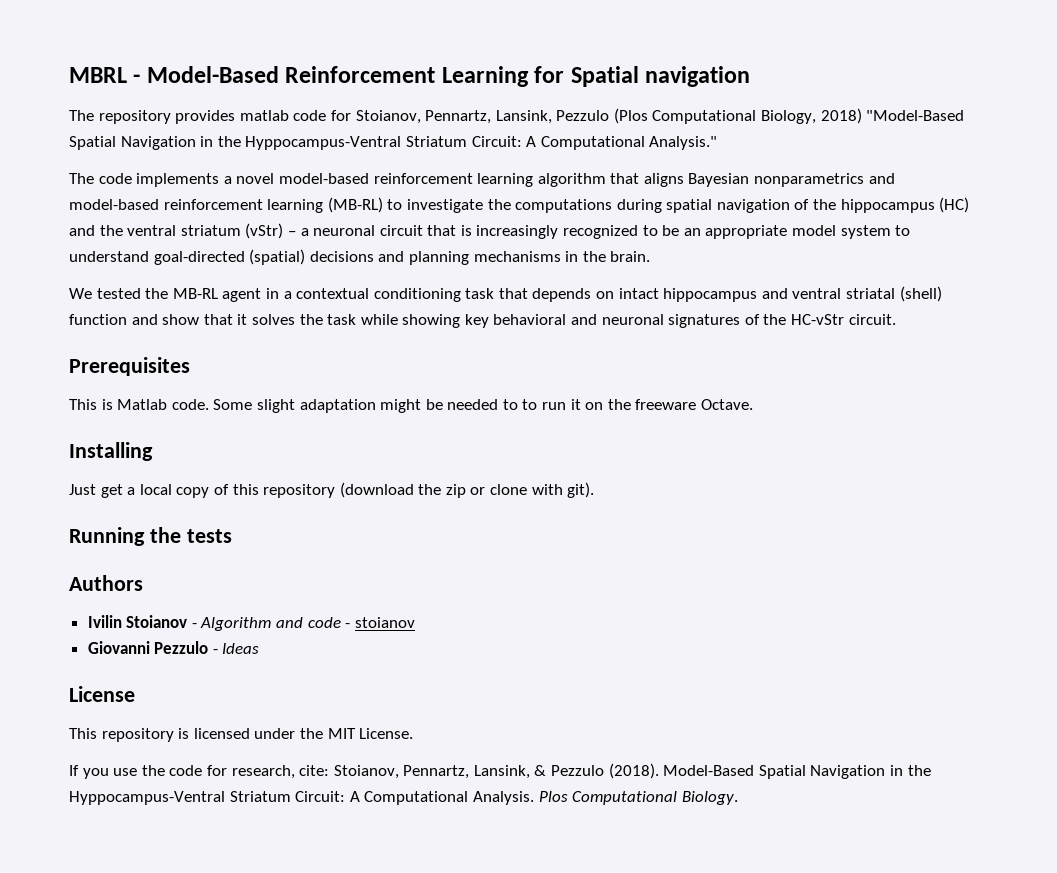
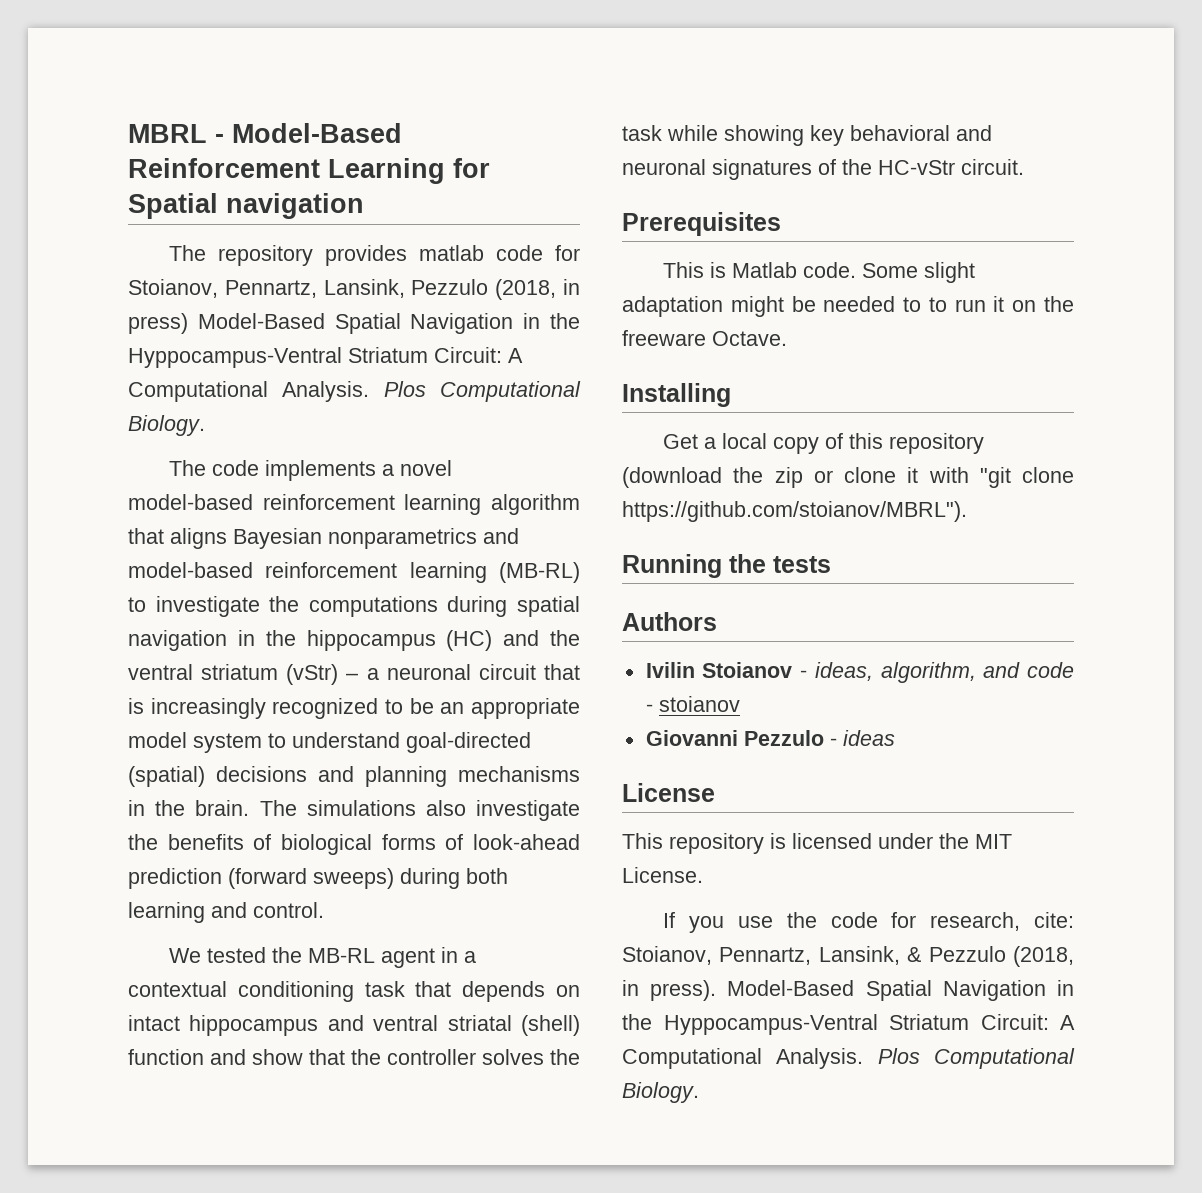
- The repository provides matlab code for Stoianov, Pennartz, Lansink, Pezzulo (Plos Computational Biology, 2018) "Model-Based Spatial Navigation in the Hyppocampus-Ventral Striatum Circuit: A Computational Analysis."
+ The repository provides matlab code for Stoianov, Pennartz, Lansink, Pezzulo (2018, in press) Model-Based Spatial Navigation in the Hyppocampus-Ventral Striatum Circuit: A Computational Analysis. Plos Computational Biology.
- The code implements a novel model-based reinforcement learning algorithm that aligns Bayesian nonparametrics and model-based reinforcement learning (MB-RL) to investigate the computations during spatial navigation of the hippocampus (HC) and the ventral striatum (vStr) – a neuronal circuit that is increasingly recognized to be an appropriate model system to understand goal-directed (spatial) decisions and planning mechanisms in the brain.
+ The code implements a novel model-based reinforcement learning algorithm that aligns Bayesian nonparametrics and model-based reinforcement learning (MB-RL) to investigate the computations during spatial navigation in the hippocampus (HC) and the ventral striatum (vStr) – a neuronal circuit that is increasingly recognized to be an appropriate model system to understand goal-directed (spatial) decisions and planning mechanisms in the brain. The simulations also investigate the benefits of biological forms of look-ahead prediction (forward sweeps) during both learning and control.
- We tested the MB-RL agent in a contextual conditioning task that depends on intact hippocampus and ventral striatal (shell) function and show that it solves the task while showing key behavioral and neuronal signatures of the HC-vStr circuit.
+ We tested the MB-RL agent in a contextual conditioning task that depends on intact hippocampus and ventral striatal (shell) function and show that the controller solves the task while showing key behavioral and neuronal signatures of the HC-vStr circuit.
- Just get a local copy of this repository (download the zip or clone with git).
+ Get a local copy of this repository (download the zip or clone it with "git clone https://github.com/stoianov/MBRL").
- Ivilin Stoianov - Algorithm and code - stoianov
+ Ivilin Stoianov - ideas, algorithm, and code - stoianov
- Giovanni Pezzulo - Ideas
+ Giovanni Pezzulo - ideas
- If you use the code for research, cite: Stoianov, Pennartz, Lansink, & Pezzulo (2018).
+ If you use the code for research, cite: Stoianov, Pennartz, Lansink, & Pezzulo (2018, in press).

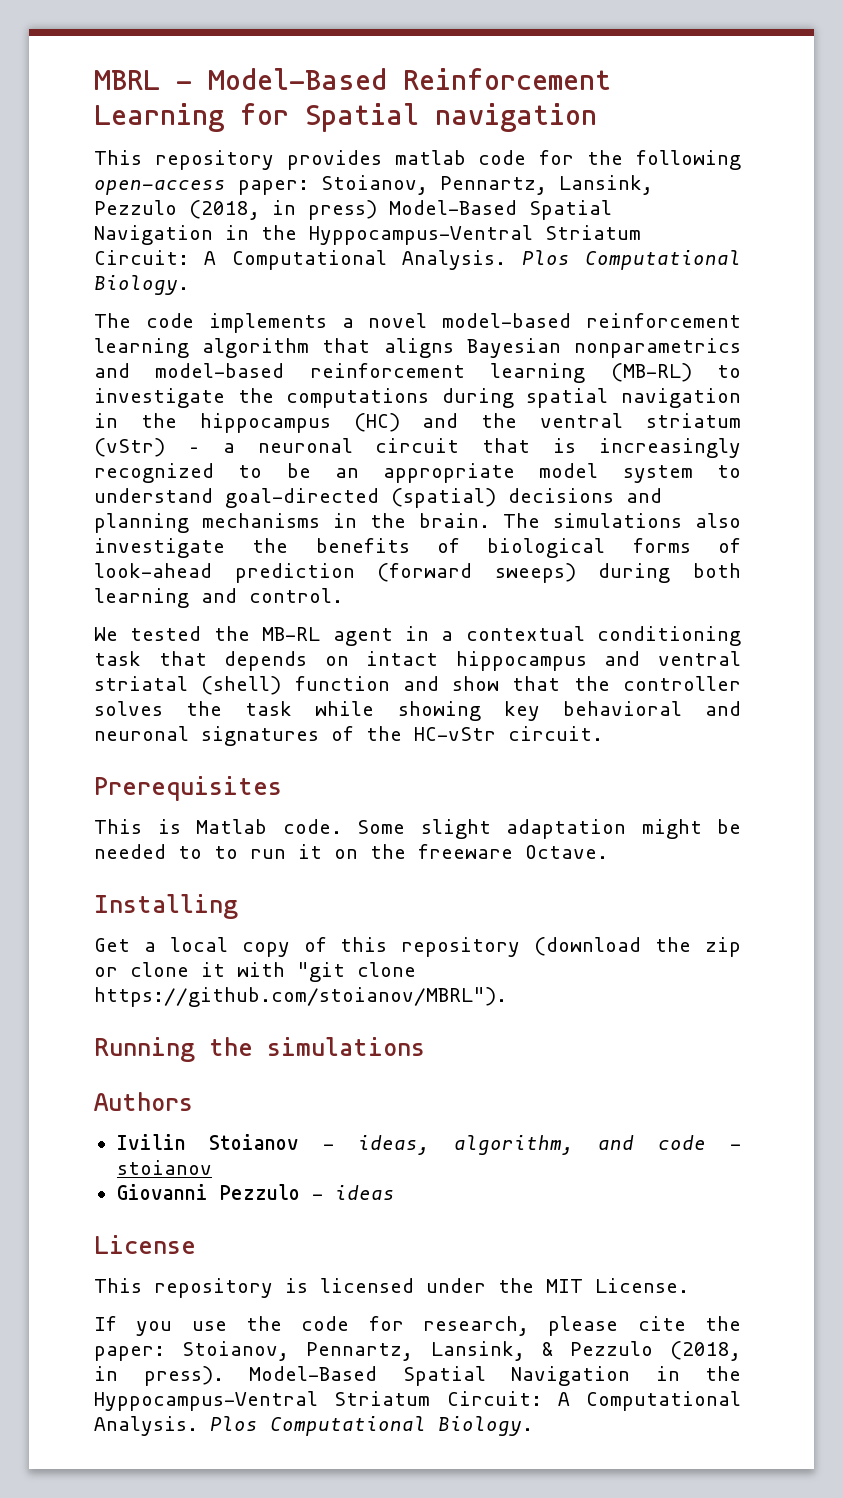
- The repository provides matlab code for Stoianov, Pennartz, Lansink, Pezzulo (2018, in press) Model-Based Spatial Navigation in the Hyppocampus-Ventral Striatum Circuit: A Computational Analysis.
+ This repository provides matlab code for the following open-access paper: Stoianov, Pennartz, Lansink, Pezzulo (2018, in press) Model-Based Spatial Navigation in the Hyppocampus-Ventral Striatum Circuit: A Computational Analysis.
- Running the tests
+ Running the simulations
- If you use the code for research, cite: Stoianov, Pennartz, Lansink, & Pezzulo (2018, in press).
+ If you use the code for research, please cite the paper: Stoianov, Pennartz, Lansink, & Pezzulo (2018, in press).

